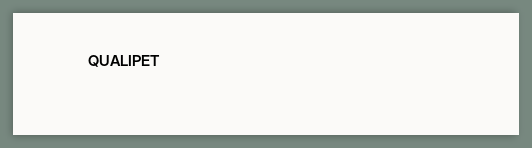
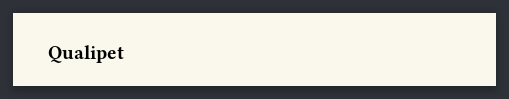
- QUALIPET
+ Qualipet

